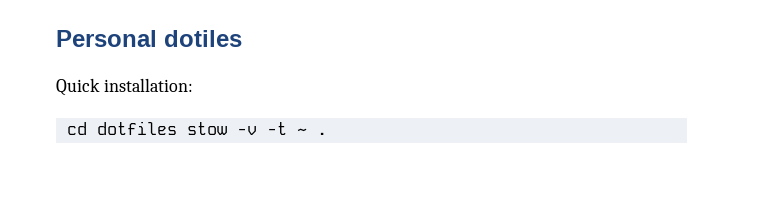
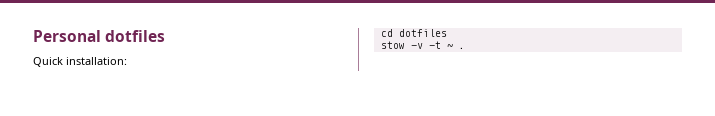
- Personal dotiles
+ Personal dotfiles
- cd dotfiles stow -v -t ~ .
+ cd dotfiles
+ stow -v -t ~ .

